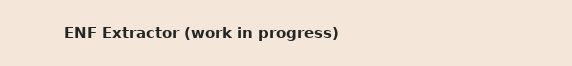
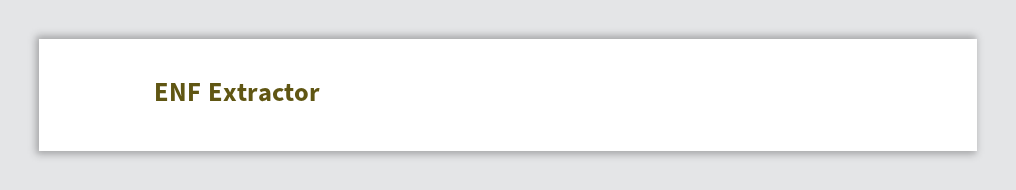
- ENF Extractor (work in progress)
+ ENF Extractor

